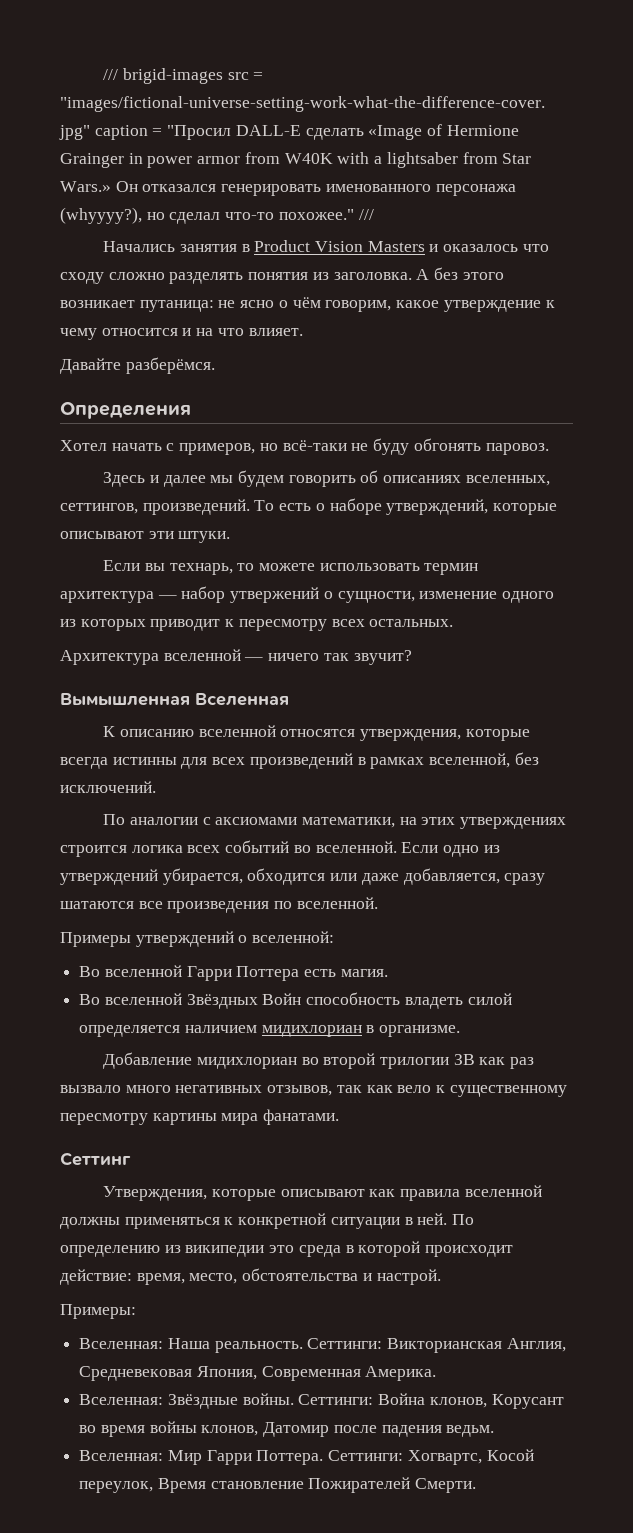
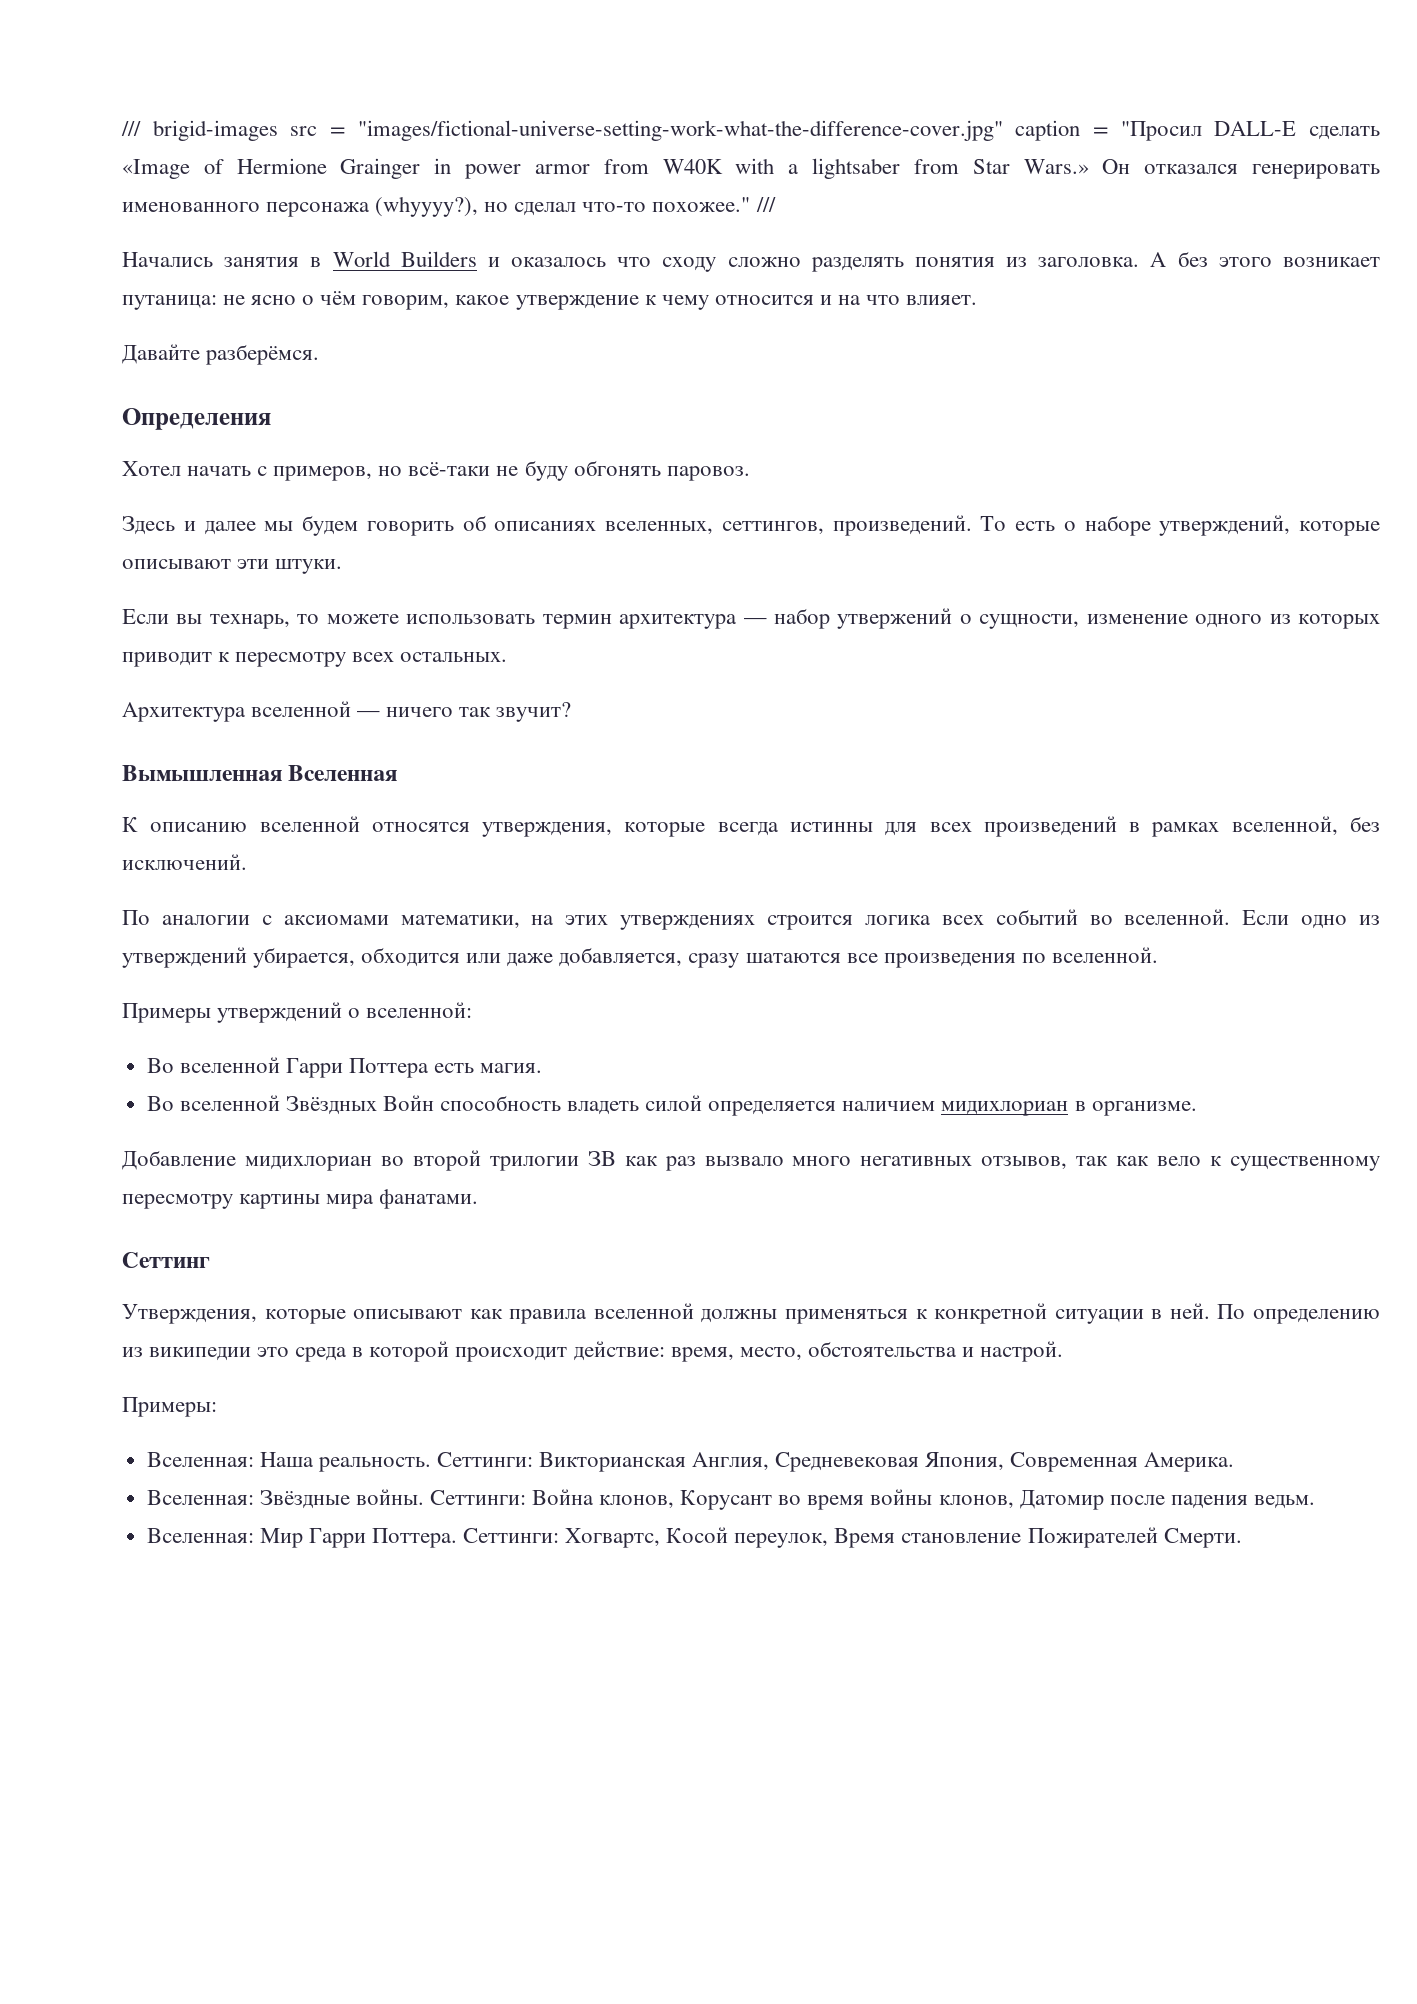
- Начались занятия в Product Vision Masters и оказалось что сходу сложно разделять понятия из заголовка.
+ Начались занятия в World Builders и оказалось что сходу сложно разделять понятия из заголовка.

